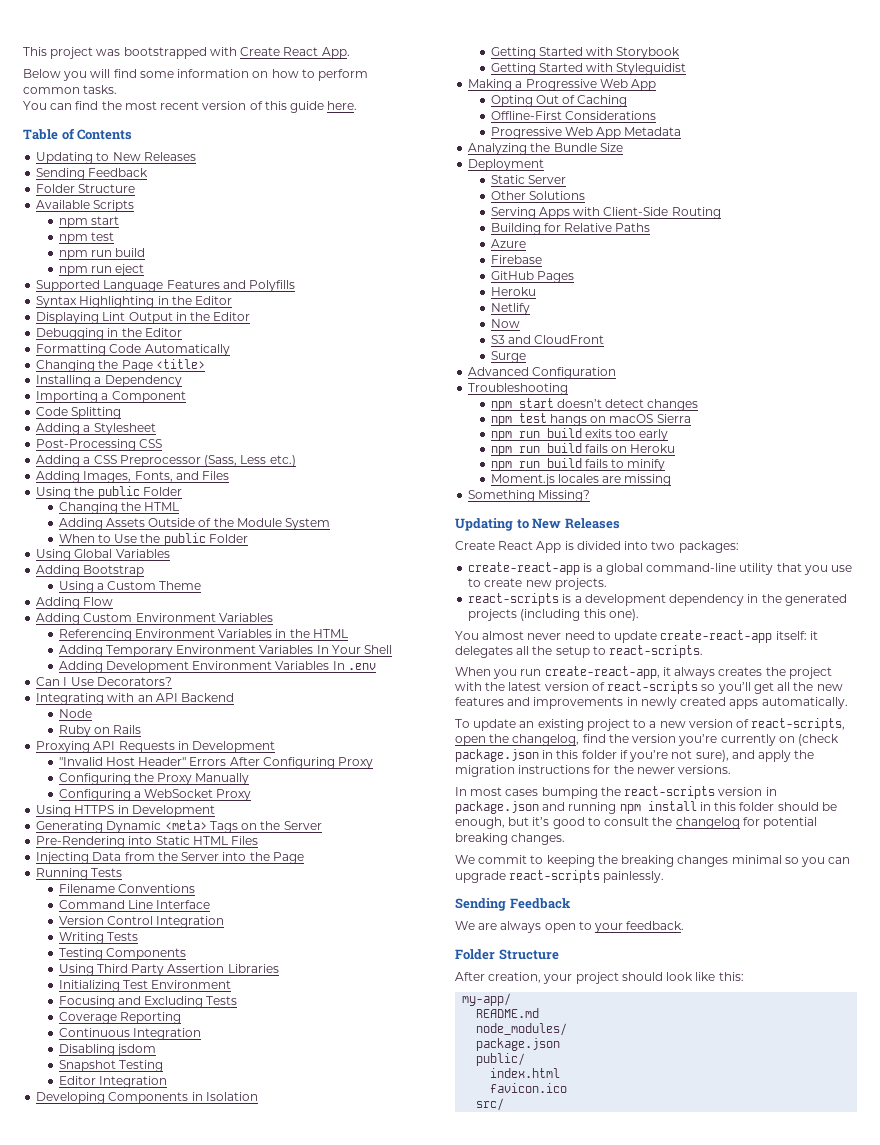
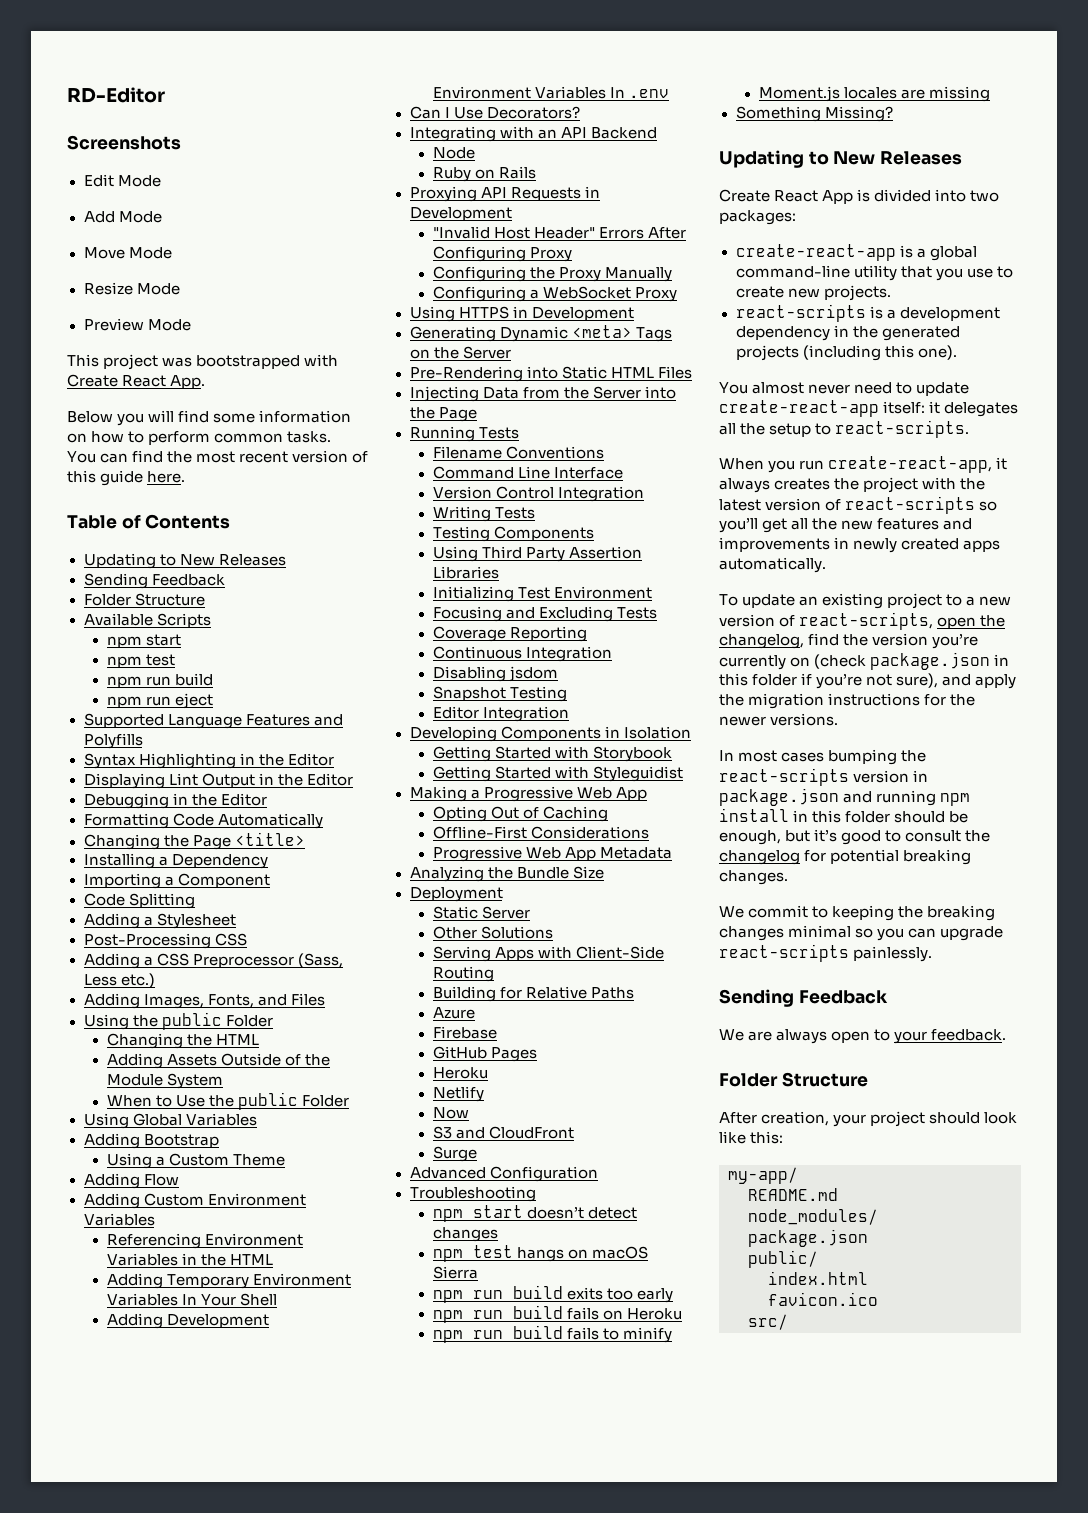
+ RD-Editor
+ Screenshots
+ Edit Mode
+ Add Mode
+ Move Mode
+ Resize Mode
+ Preview Mode

